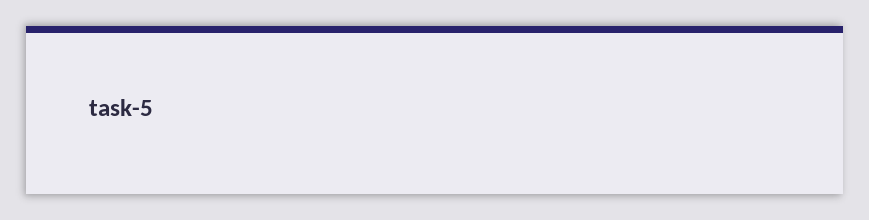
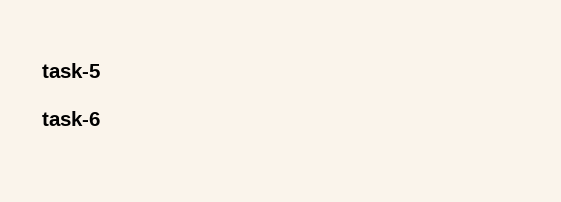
+ task-6

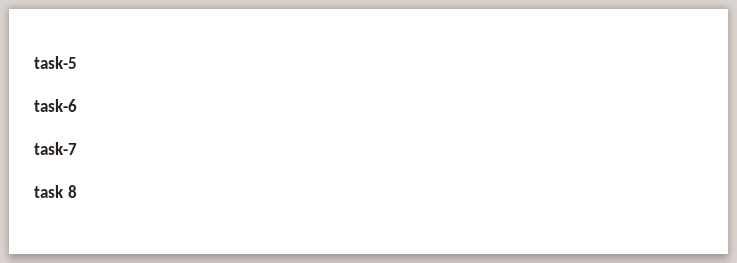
+ task-7
+ task 8

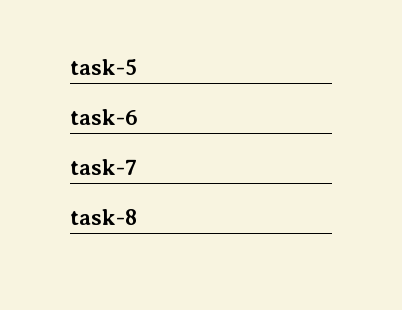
- task 8
+ task-8

